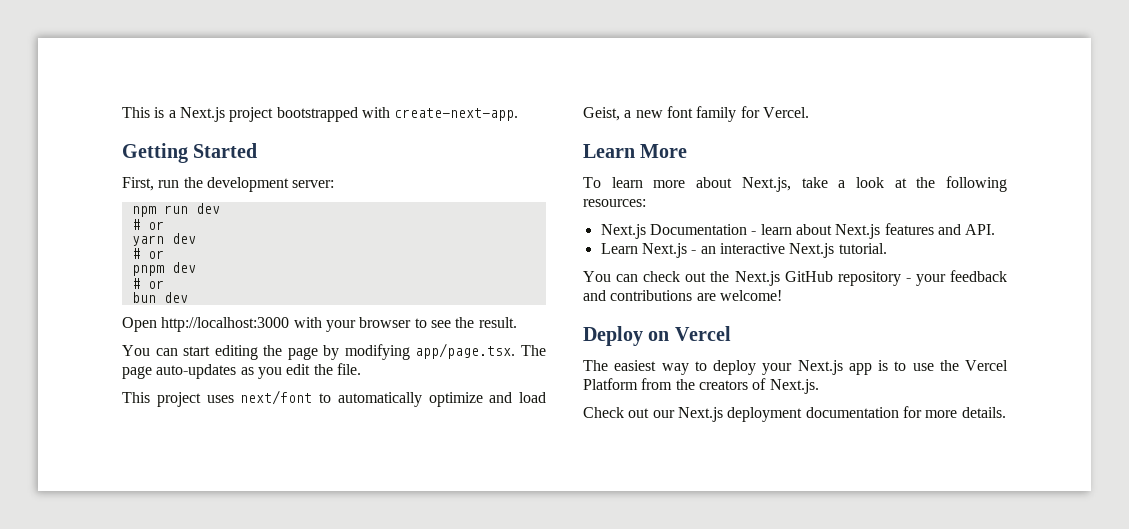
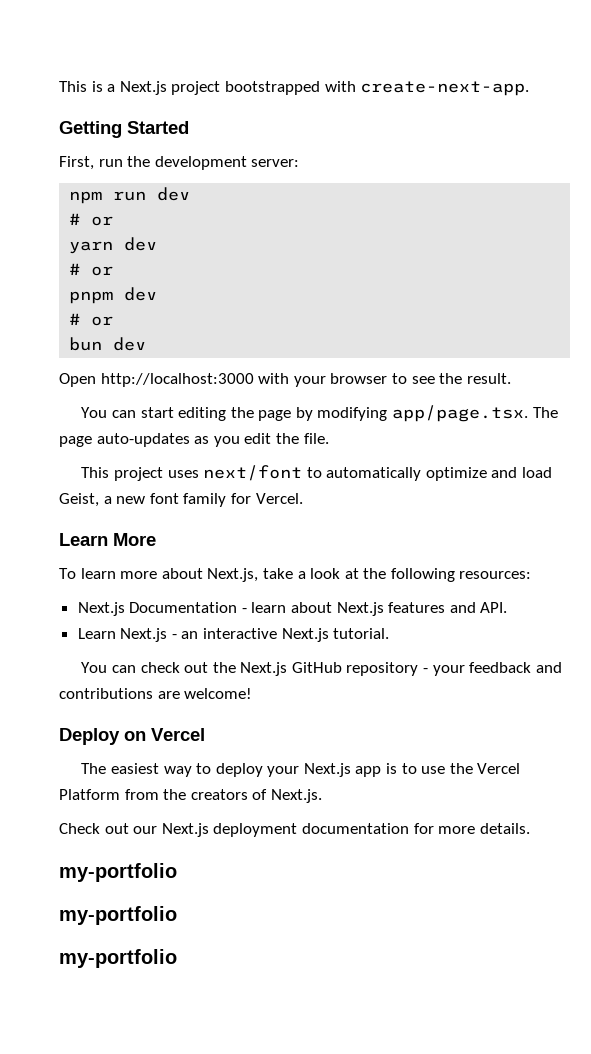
  Check out our Next.js deployment documentation for more details.
+ my-portfolio
+ my-portfolio
+ my-portfolio

